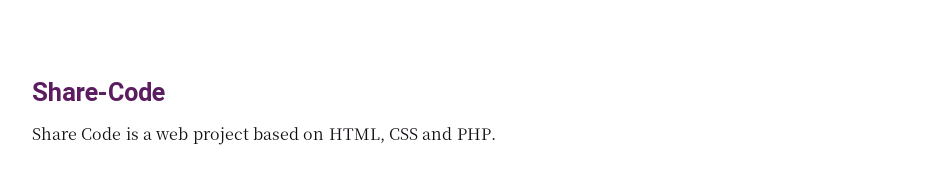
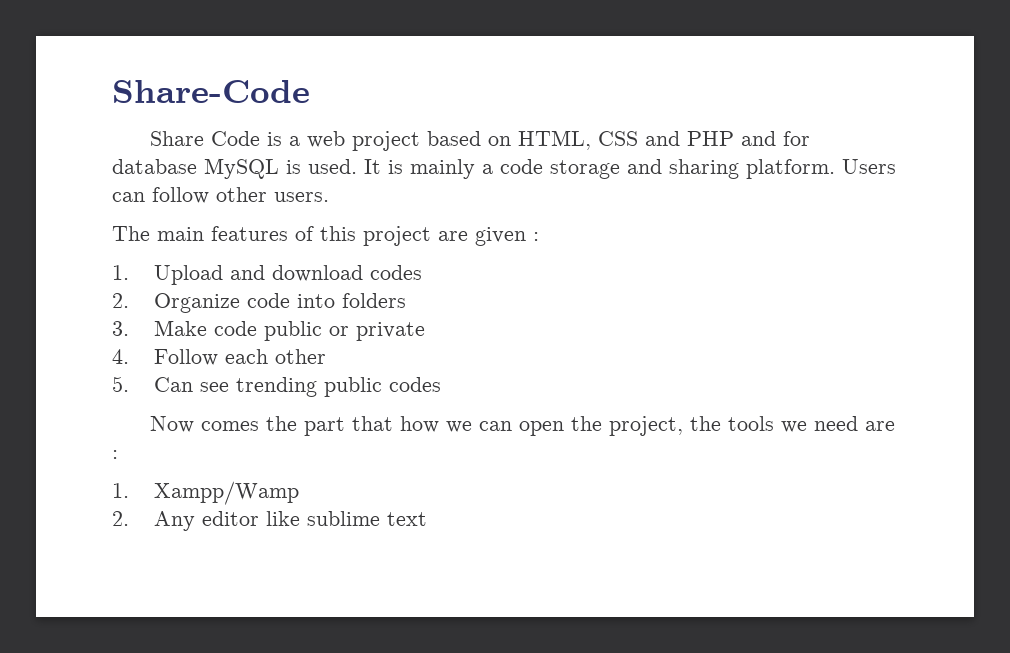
- Share Code is a web project based on HTML, CSS and PHP.
+ Share Code is a web project based on HTML, CSS and PHP and for database MySQL is used. It is mainly a code storage and sharing platform. Users can follow other users.
+ The main features of this project are given :
+ 1. Upload and download codes
+ 2. Organize code into folders
+ 3. Make code public or private
+ 4. Follow each other
+ 5. Can see trending public codes
+ Now comes the part that how we can open the project, the tools we need are :
+ 1. Xampp/Wamp
+ 2. Any editor like sublime text

